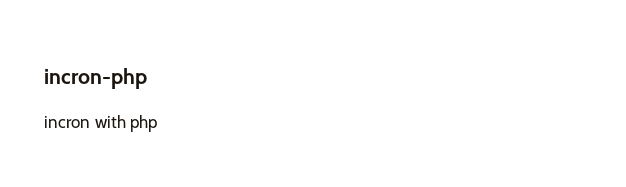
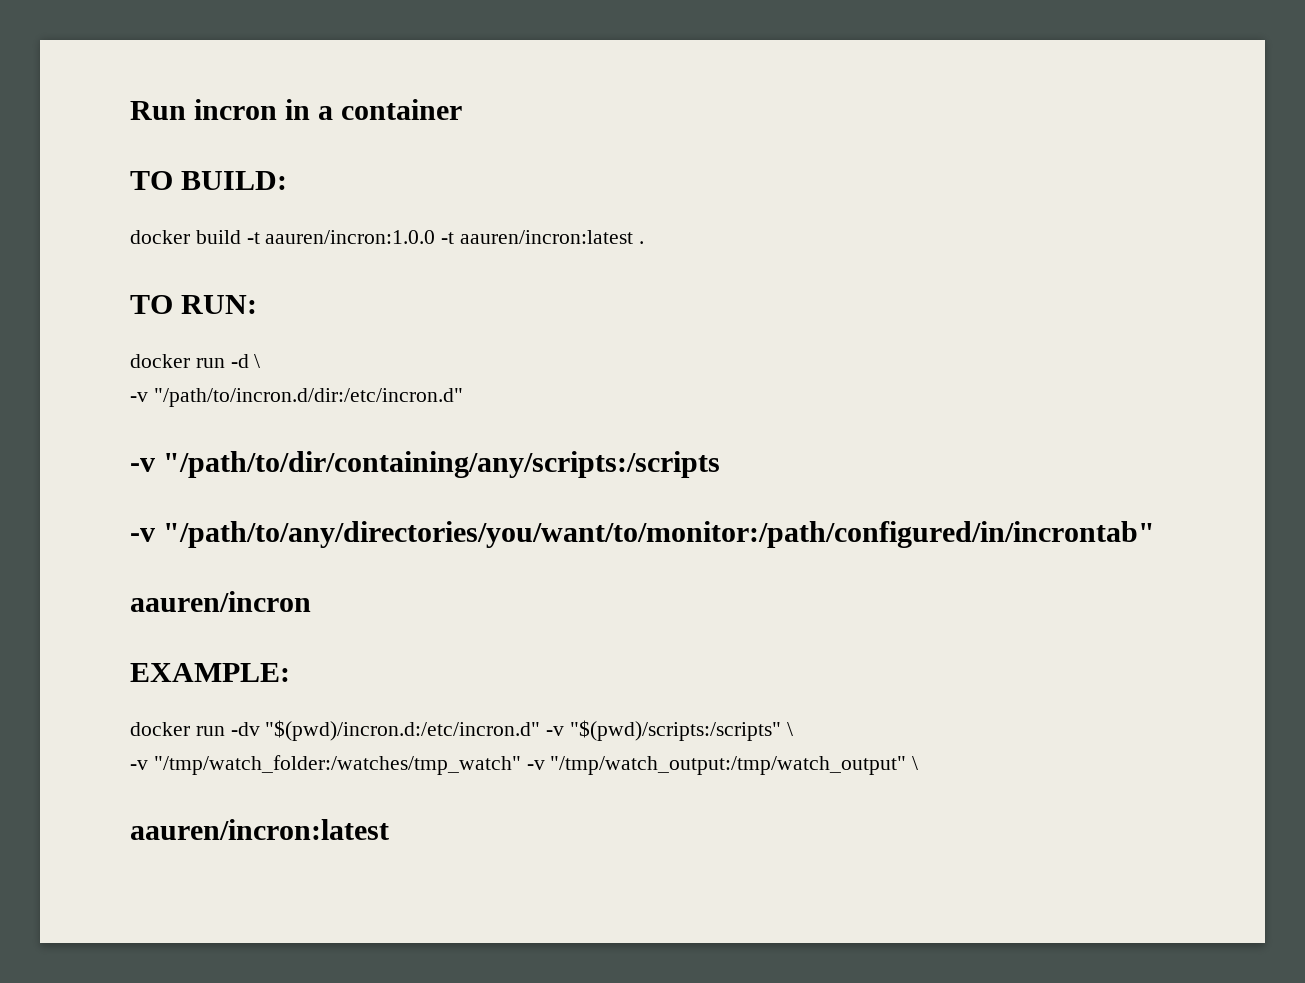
- incron-php
- incron with php
+ Run incron in a container
+ TO BUILD:
+ docker build -t aauren/incron:1.0.0 -t aauren/incron:latest .
+ TO RUN:
+ docker run -d \
+ -v "/path/to/incron.d/dir:/etc/incron.d"
+ -v "/path/to/dir/containing/any/scripts:/scripts
+ -v "/path/to/any/directories/you/want/to/monitor:/path/configured/in/incrontab"
+ aauren/incron
+ EXAMPLE:
+ docker run -dv "$(pwd)/incron.d:/etc/incron.d" -v "$(pwd)/scripts:/scripts" \
+ -v "/tmp/watch_folder:/watches/tmp_watch" -v "/tmp/watch_output:/tmp/watch_output" \
+ aauren/incron:latest

